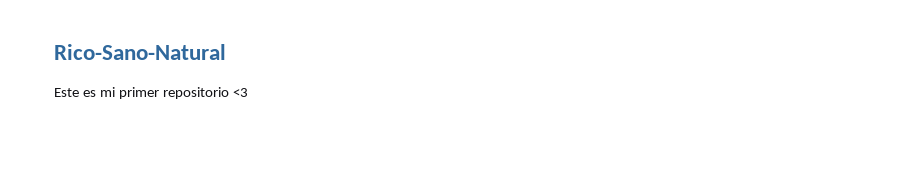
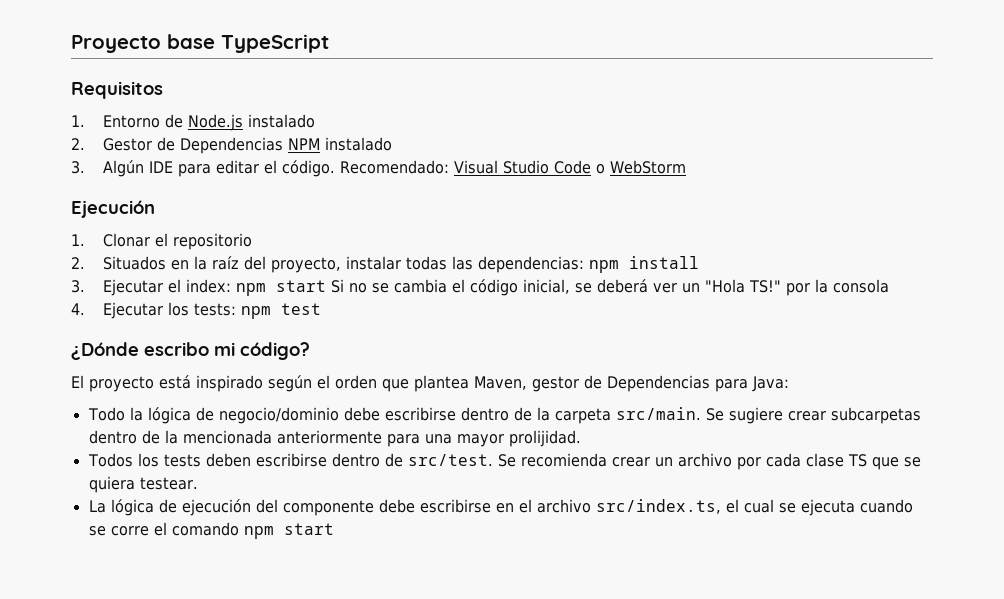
- Rico-Sano-Natural
- Este es mi primer repositorio <3
+ Proyecto base TypeScript
+ Requisitos
+ 1. Entorno de Node.js instalado
+ 2. Gestor de Dependencias NPM instalado
+ 3. Algún IDE para editar el código. Recomendado: Visual Studio Code o WebStorm
+ Ejecución
+ 1. Clonar el repositorio
+ 2. Situados en la raíz del proyecto, instalar todas las dependencias: npm install
+ 3. Ejecutar el index: npm start Si no se cambia el código inicial, se deberá ver un "Hola TS!" por la consola
+ 4. Ejecutar los tests: npm test
+ ¿Dónde escribo mi código?
+ El proyecto está inspirado según el orden que plantea Maven, gestor de Dependencias para Java:
+ Todo la lógica de negocio/dominio debe escribirse dentro de la carpeta src/main. Se sugiere crear subcarpetas dentro de la mencionada anteriormente para una mayor prolijidad.
+ Todos los tests deben escribirse dentro de src/test. Se recomienda crear un archivo por cada clase TS que se quiera testear.
+ La lógica de ejecución del componente debe escribirse en el archivo src/index.ts, el cual se ejecuta cuando se corre el comando npm start

